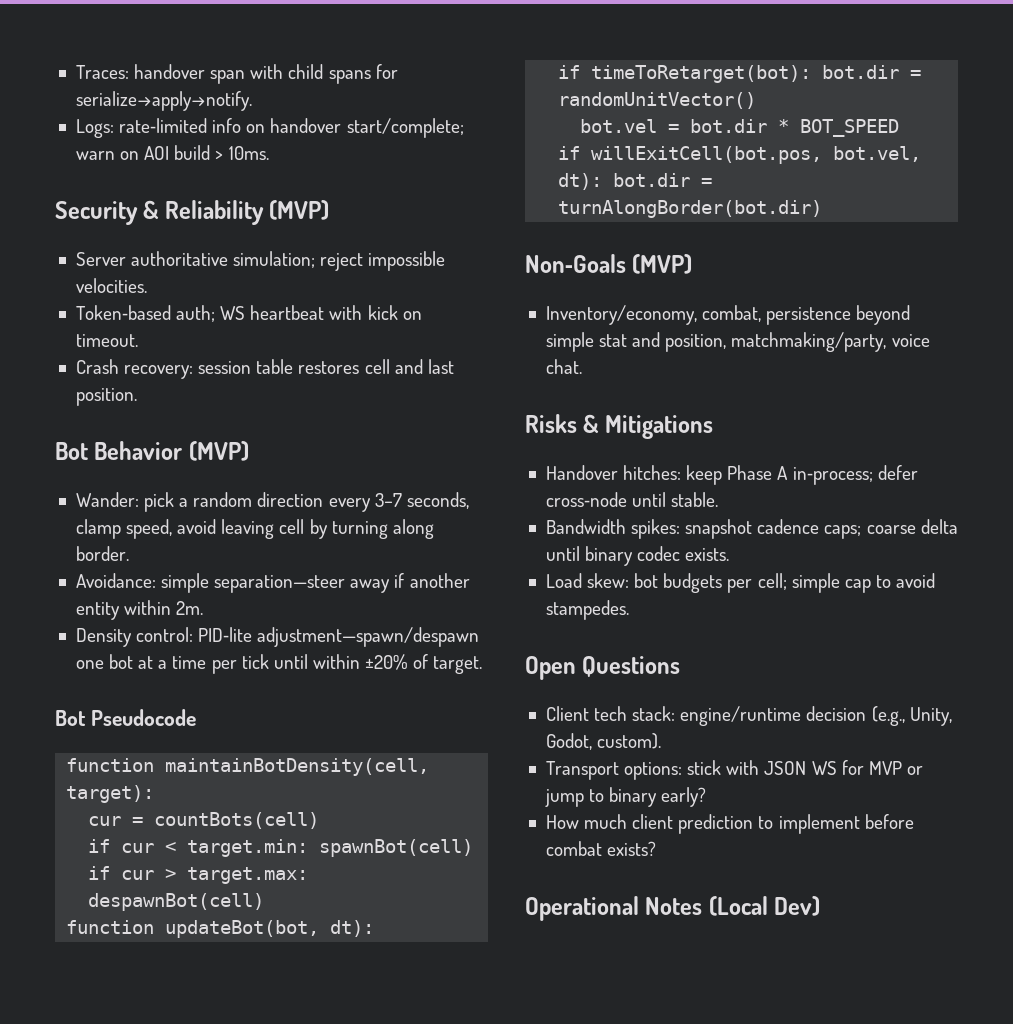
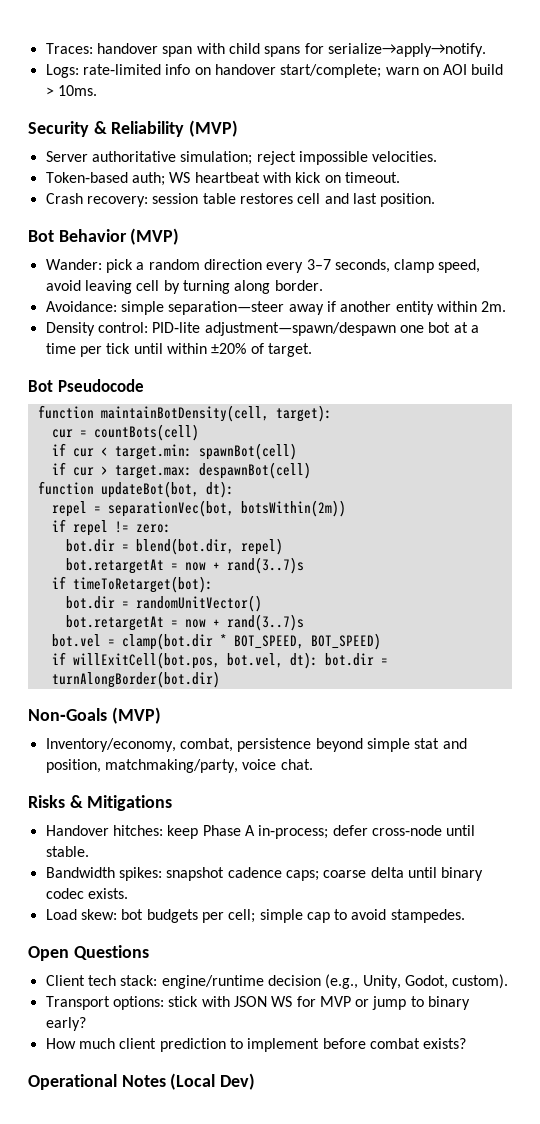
+ repel = separationVec(bot, botsWithin(2m))
+ if repel != zero:
+ bot.dir = blend(bot.dir, repel)
+ bot.retargetAt = now + rand(3..7)s
- if timeToRetarget(bot): bot.dir = randomUnitVector()
- bot.vel = bot.dir * BOT_SPEED
+ if timeToRetarget(bot):
+ bot.dir = randomUnitVector()
+ bot.retargetAt = now + rand(3..7)s
+ bot.vel = clamp(bot.dir * BOT_SPEED, BOT_SPEED)

